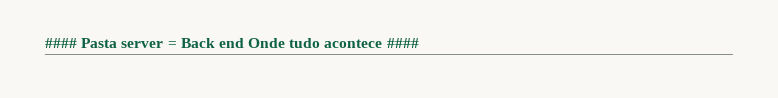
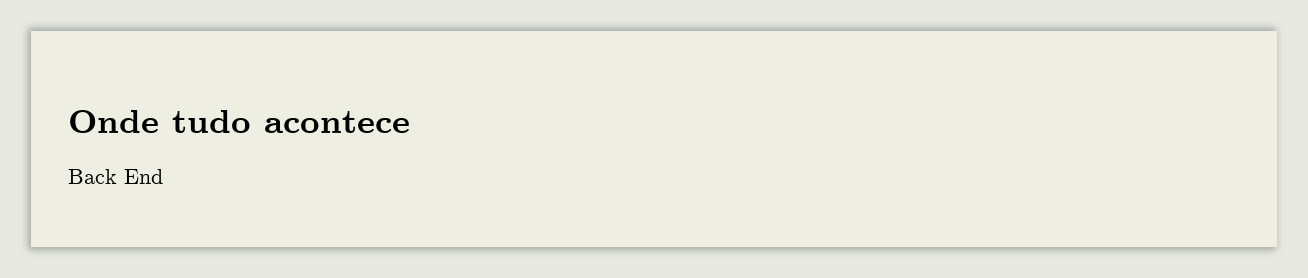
- #### Pasta server = Back end Onde tudo acontece ####
+ Onde tudo acontece
+ Back End

